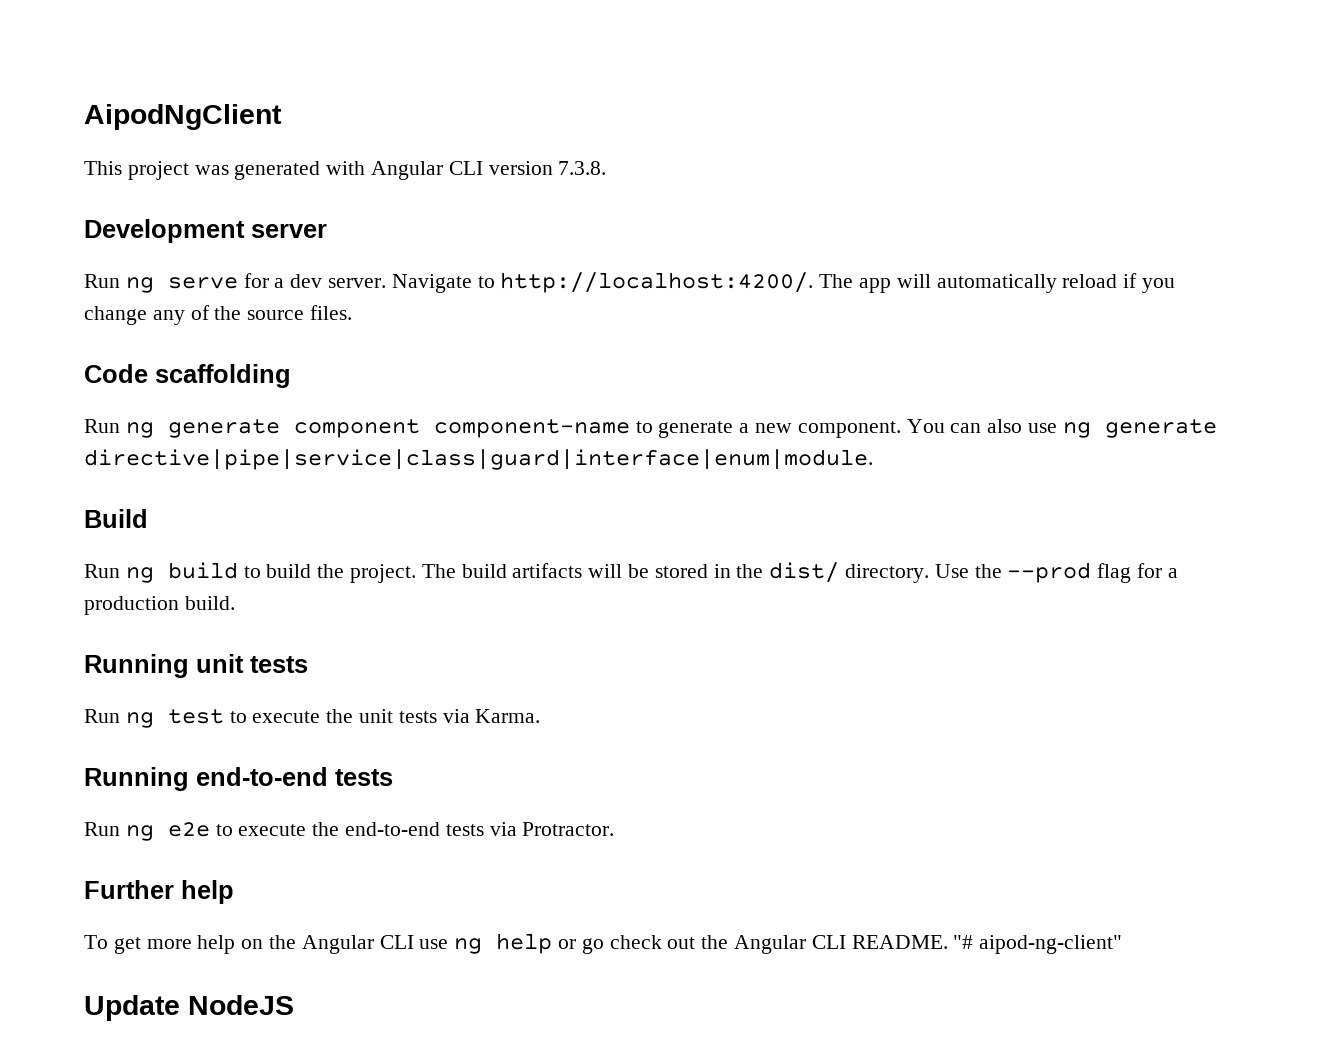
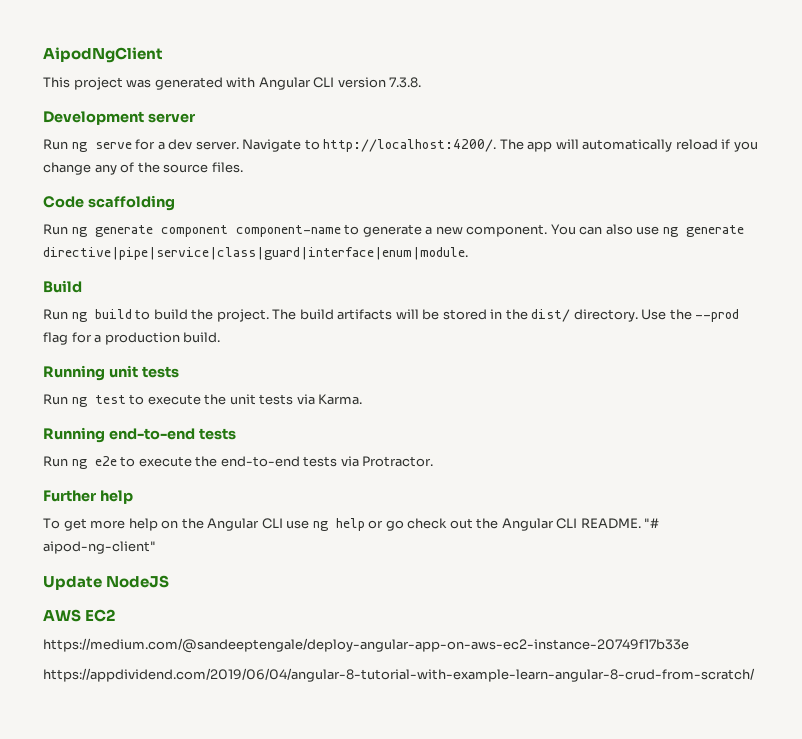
+ AWS EC2
+ https://medium.com/@sandeeptengale/deploy-angular-app-on-aws-ec2-instance-20749f17b33e
+ https://appdividend.com/2019/06/04/angular-8-tutorial-with-example-learn-angular-8-crud-from-scratch/

